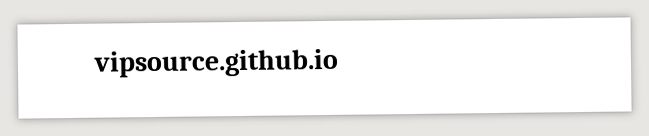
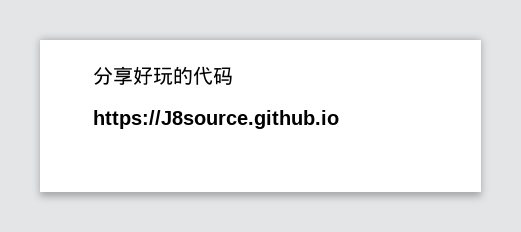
- vipsource.github.io
+ 分享好玩的代码
+ https://J8source.github.io

